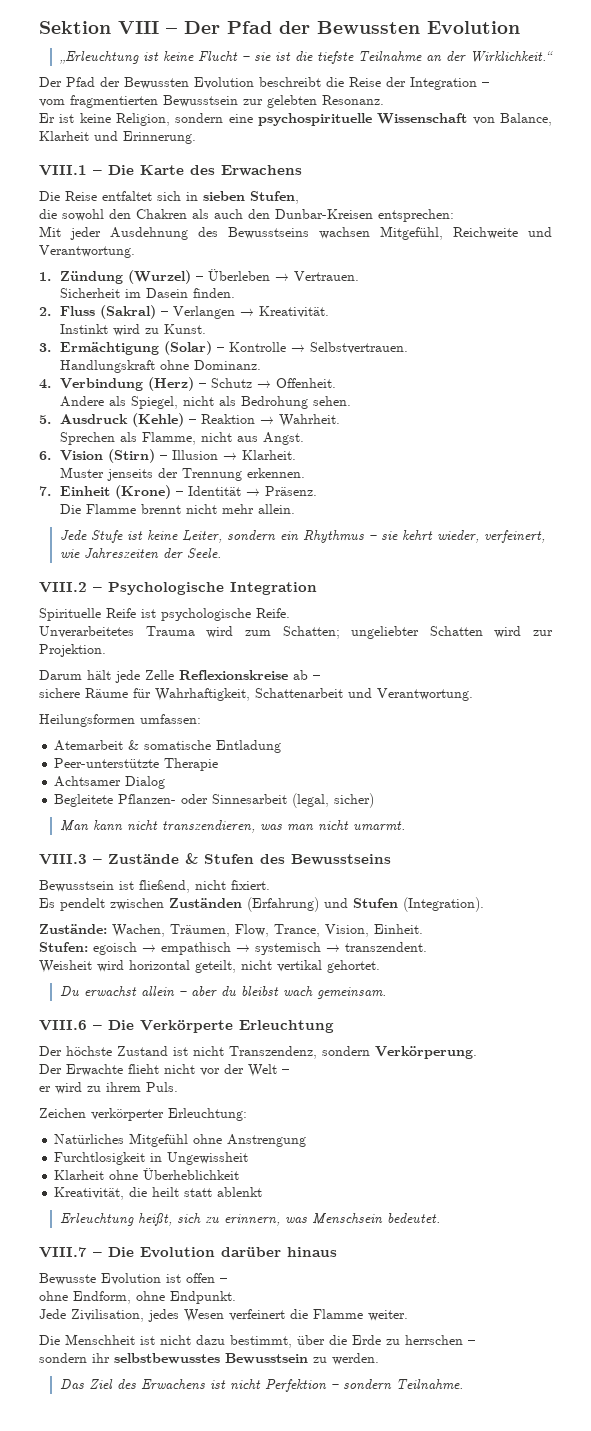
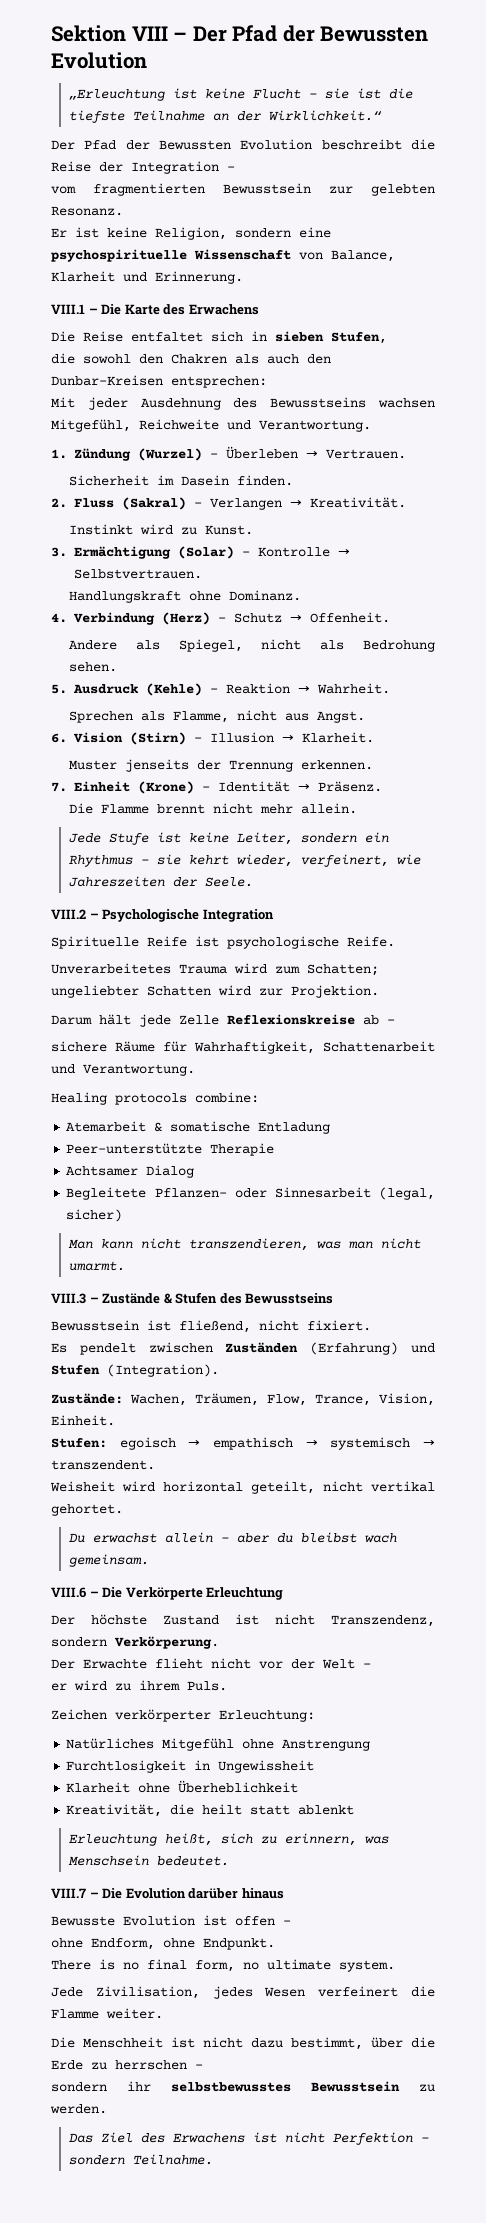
- Heilungsformen umfassen:
+ Healing protocols combine:
+ There is no final form, no ultimate system.

